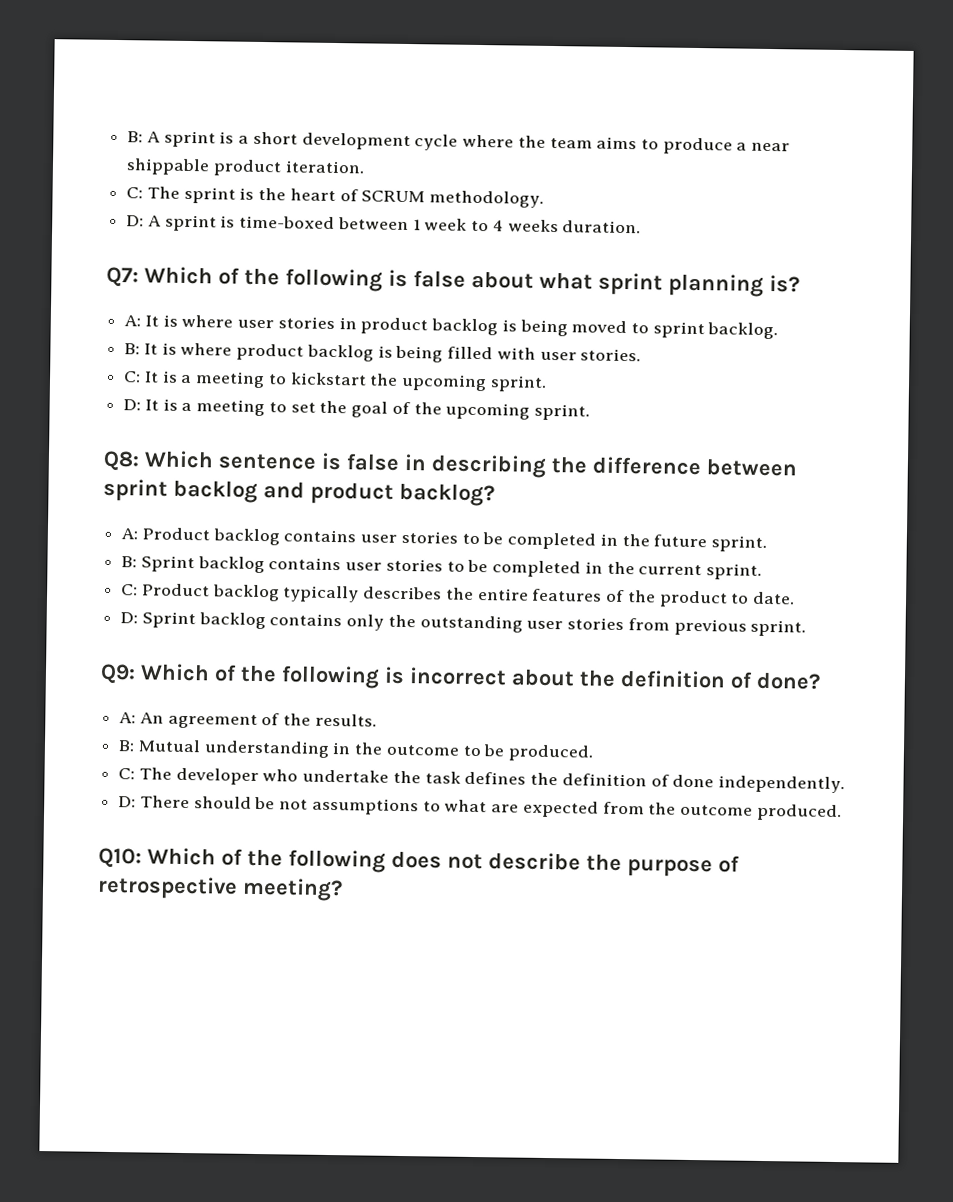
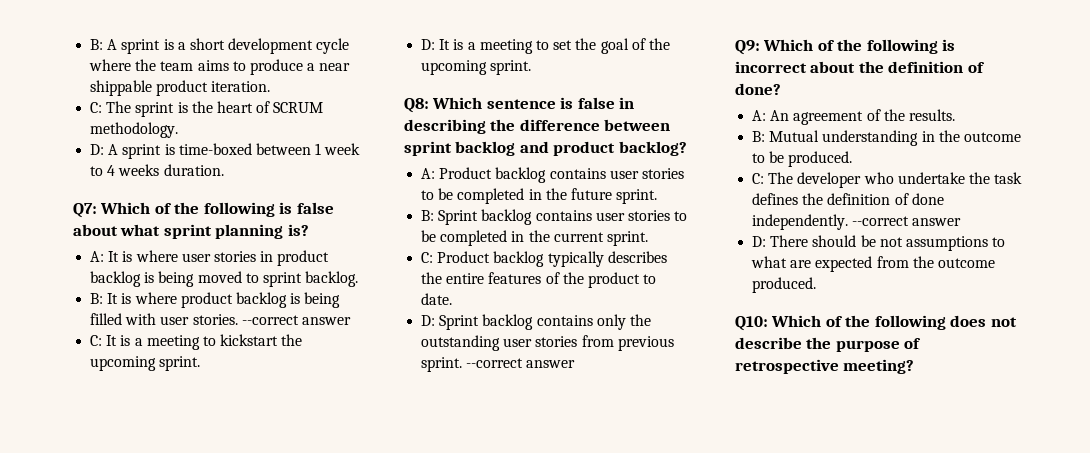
- B: It is where product backlog is being filled with user stories.
+ B: It is where product backlog is being filled with user stories. --correct answer
- D: Sprint backlog contains only the outstanding user stories from previous sprint.
+ D: Sprint backlog contains only the outstanding user stories from previous sprint. --correct answer
- C: The developer who undertake the task defines the definition of done independently.
+ C: The developer who undertake the task defines the definition of done independently. --correct answer

